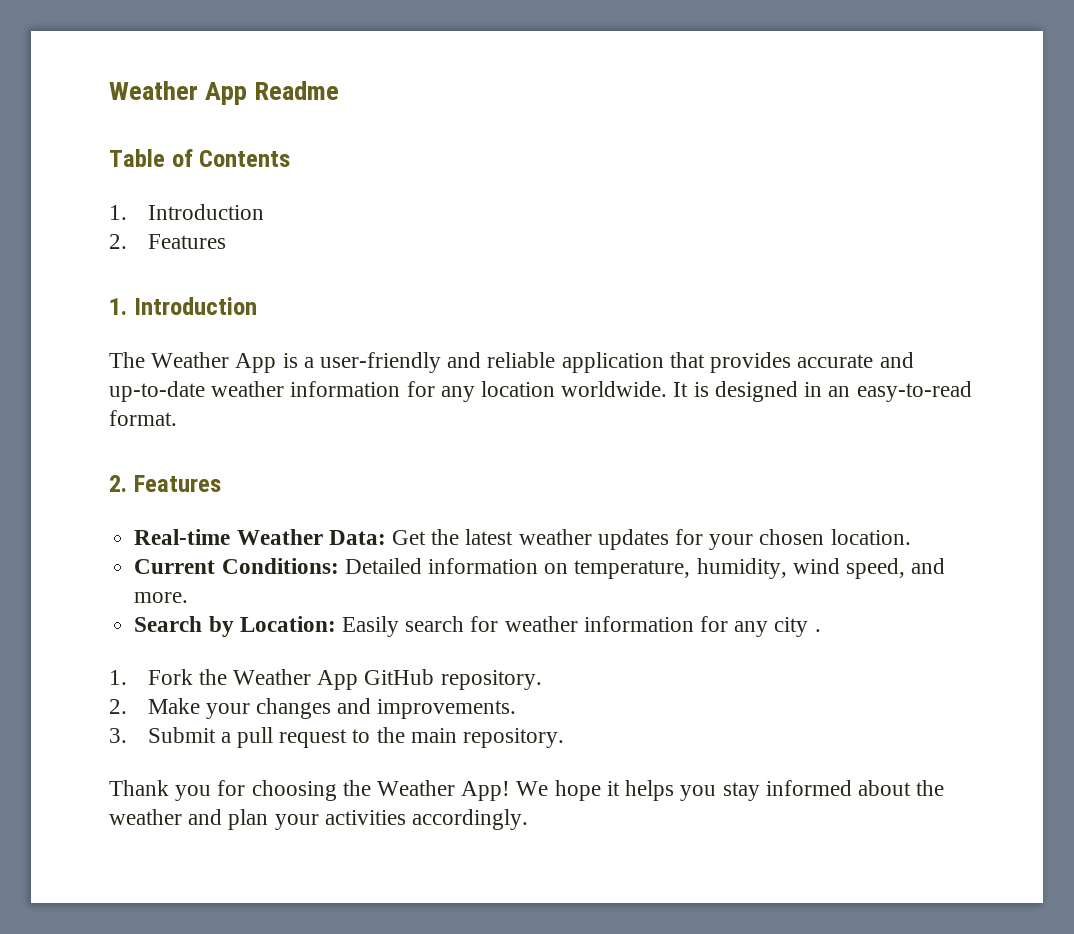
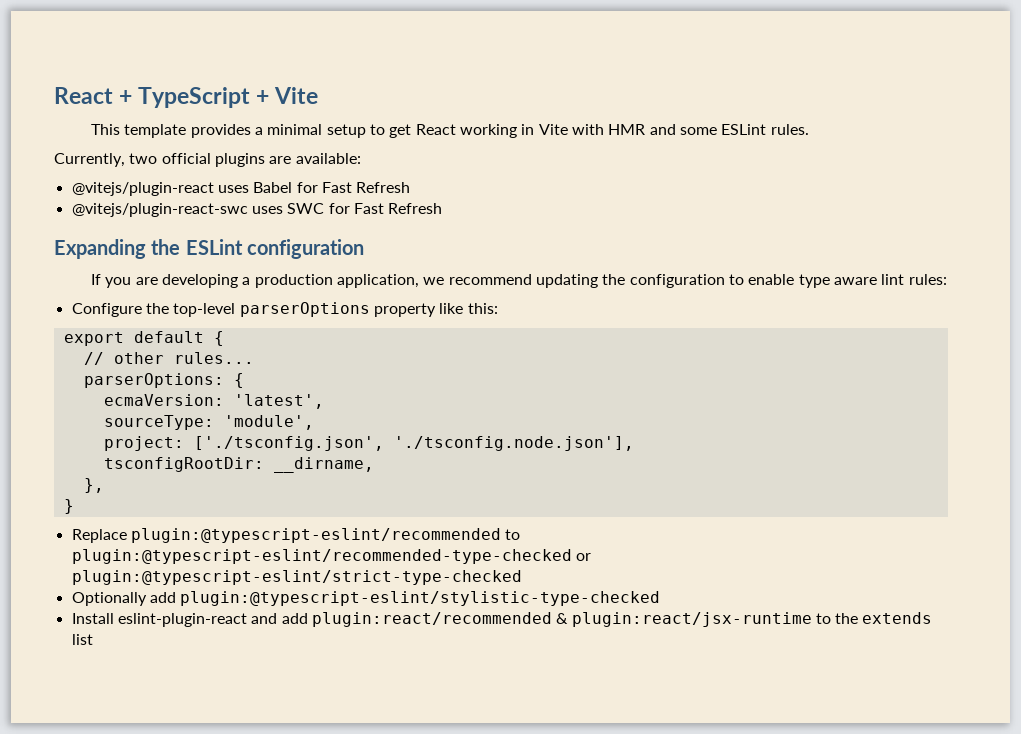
- Weather App Readme
- Table of Contents
- 1. Introduction
- 2. Features
- 1. Introduction
- The Weather App is a user-friendly and reliable application that provides accurate and up-to-date weather information for any location worldwide. It is designed in an easy-to-read format.
- 2. Features
- Real-time Weather Data: Get the latest weather updates for your chosen location.
- Current Conditions: Detailed information on temperature, humidity, wind speed, and more.
- Search by Location: Easily search for weather information for any city .
- 1. Fork the Weather App GitHub repository.
- 2. Make your changes and improvements.
- 3. Submit a pull request to the main repository.
- Thank you for choosing the Weather App! We hope it helps you stay informed about the weather and plan your activities accordingly.
+ React + TypeScript + Vite
+ This template provides a minimal setup to get React working in Vite with HMR and some ESLint rules.
+ Currently, two official plugins are available:
+ @vitejs/plugin-react uses Babel for Fast Refresh
+ @vitejs/plugin-react-swc uses SWC for Fast Refresh
+ Expanding the ESLint configuration
+ If you are developing a production application, we recommend updating the configuration to enable type aware lint rules:
+ Configure the top-level parserOptions property like this:
+ export default {
+ // other rules...
+ parserOptions: {
+ ecmaVersion: 'latest',
+ sourceType: 'module',
+ project: ['./tsconfig.json', './tsconfig.node.json'],
+ tsconfigRootDir: __dirname,
+ },
+ }
+ Replace plugin:@typescript-eslint/recommended to plugin:@typescript-eslint/recommended-type-checked or plugin:@typescript-eslint/strict-type-checked
+ Optionally add plugin:@typescript-eslint/stylistic-type-checked
+ Install eslint-plugin-react and add plugin:react/recommended & plugin:react/jsx-runtime to the extends list

